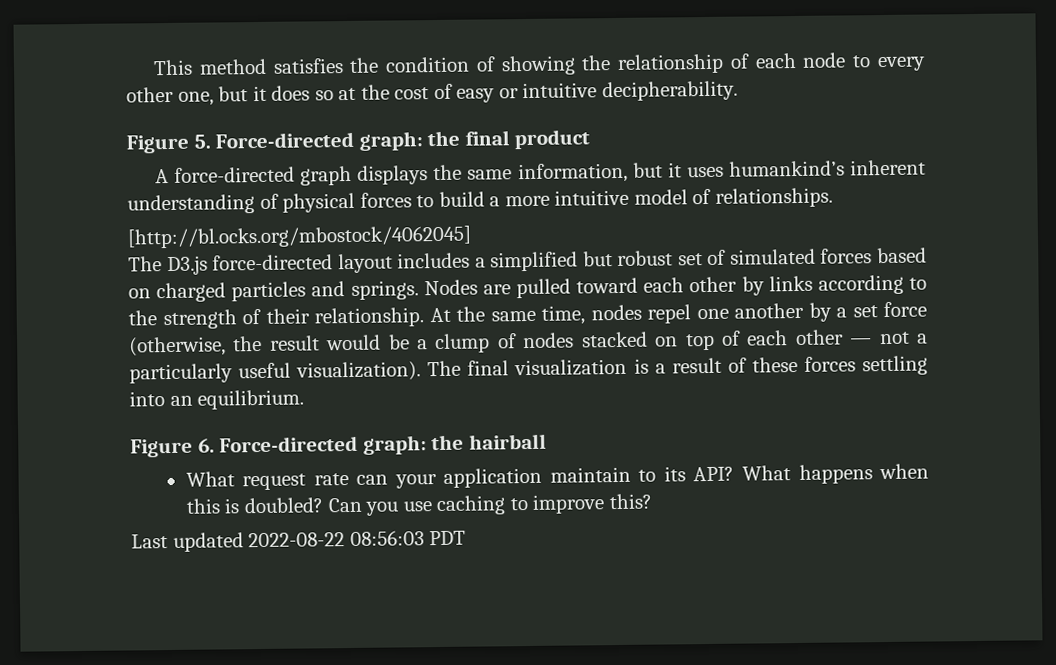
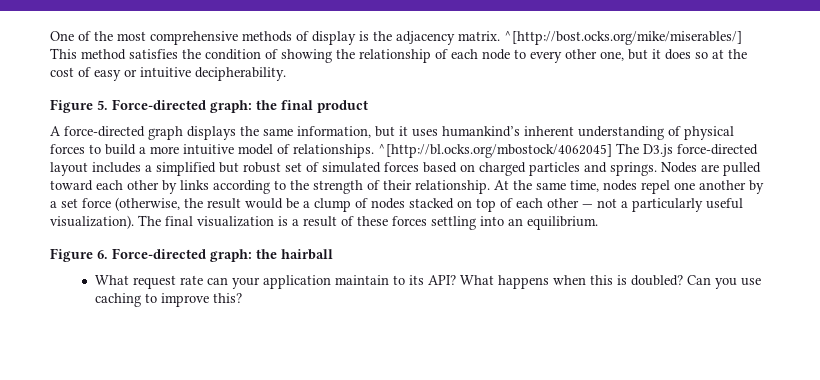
- This method satisfies the condition of showing the relationship of each node to every other one, but it does so at the cost of easy or intuitive decipherability.
+ One of the most comprehensive methods of display is the adjacency matrix. ^[http://bost.ocks.org/mike/miserables/] This method satisfies the condition of showing the relationship of each node to every other one, but it does so at the cost of easy or intuitive decipherability.
- A force-directed graph displays the same information, but it uses humankind’s inherent understanding of physical forces to build a more intuitive model of relationships.
- [http://bl.ocks.org/mbostock/4062045]
- The D3.js force-directed layout includes a simplified but robust set of simulated forces based on charged particles and springs.
+ A force-directed graph displays the same information, but it uses humankind’s inherent understanding of physical forces to build a more intuitive model of relationships. ^[http://bl.ocks.org/mbostock/4062045] The D3.js force-directed layout includes a simplified but robust set of simulated forces based on charged particles and springs.
- Last updated 2022-08-22 08:56:03 PDT

